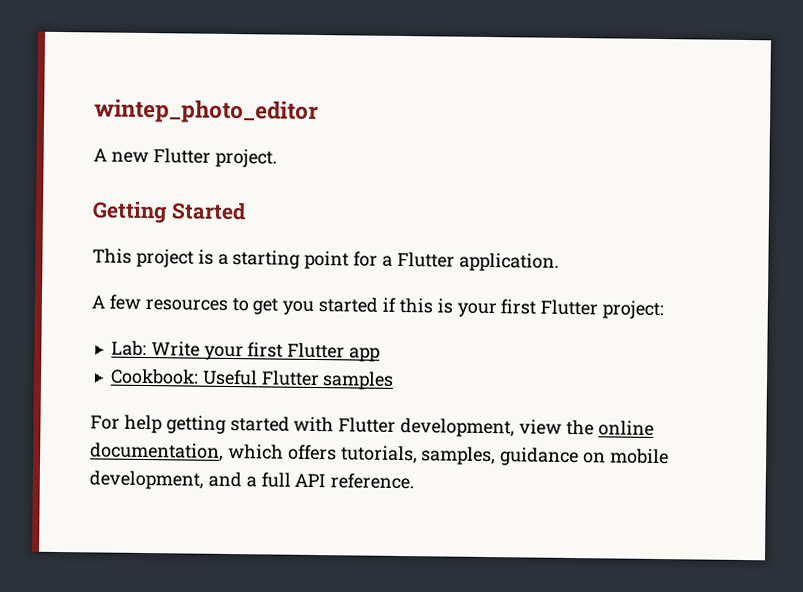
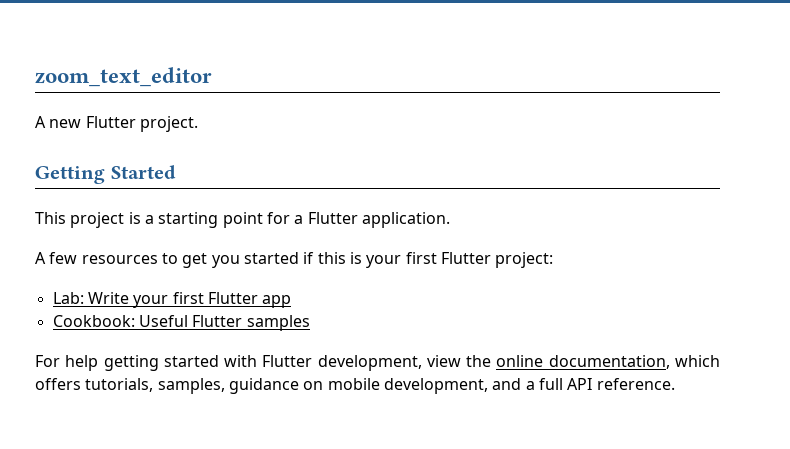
- wintep_photo_editor
+ zoom_text_editor

